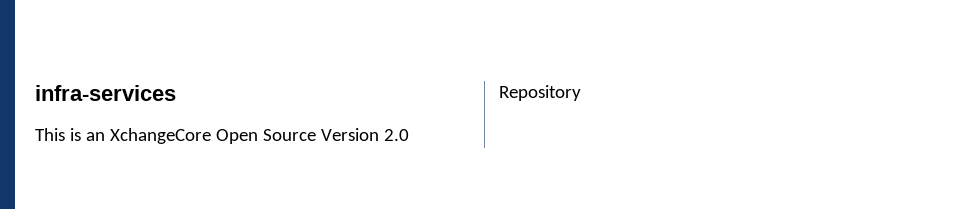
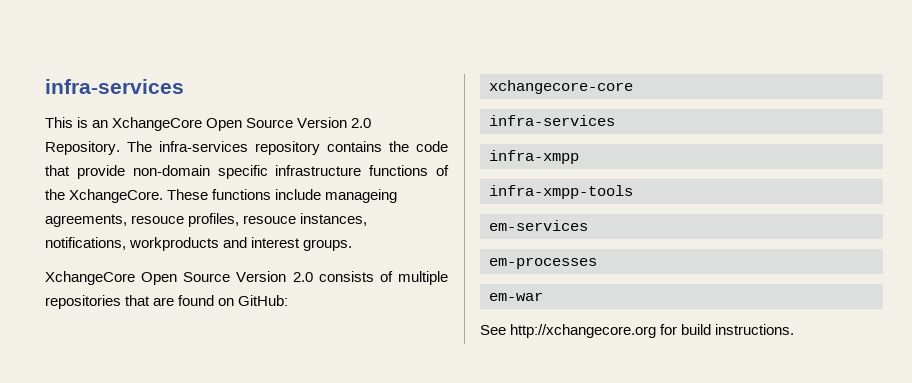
- This is an XchangeCore Open Source Version 2.0 Repository
+ This is an XchangeCore Open Source Version 2.0 Repository. The infra-services repository contains the code that provide non-domain specific infrastructure functions of the XchangeCore. These functions include manageing agreements, resouce profiles, resouce instances, notifications, workproducts and interest groups.
+ XchangeCore Open Source Version 2.0 consists of multiple repositories that are found on GitHub:
+ xchangecore-core
+ infra-services
+ infra-xmpp
+ infra-xmpp-tools
+ em-services
+ em-processes
+ em-war
+ See http://xchangecore.org for build instructions.

